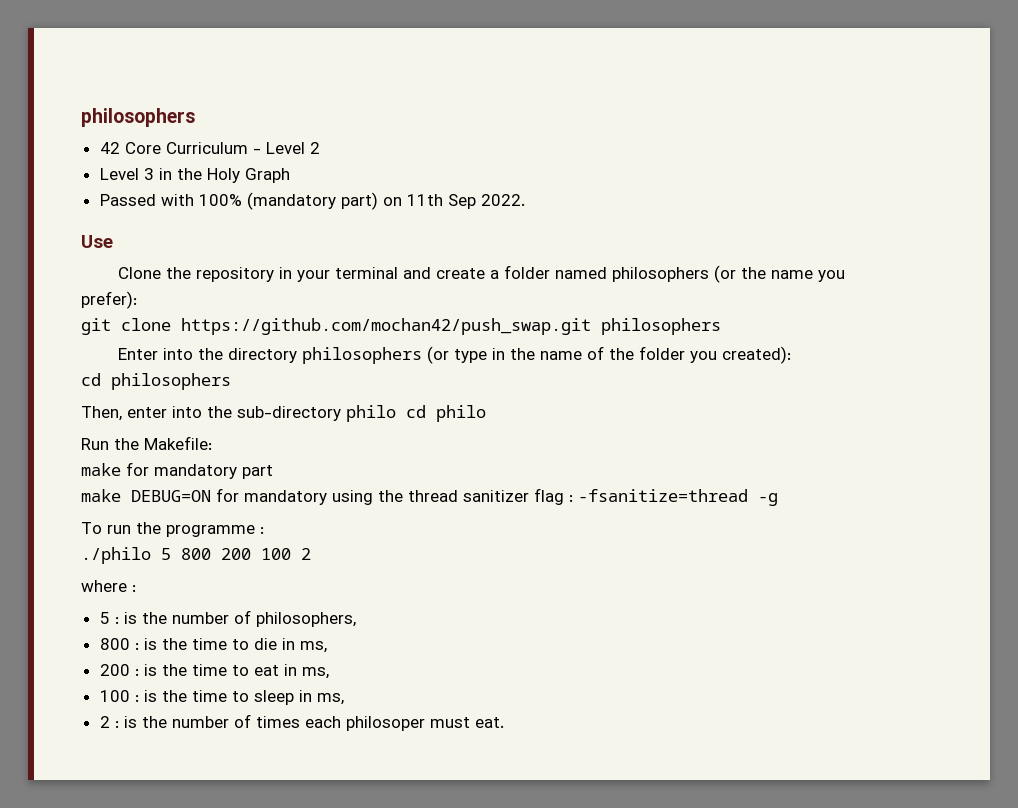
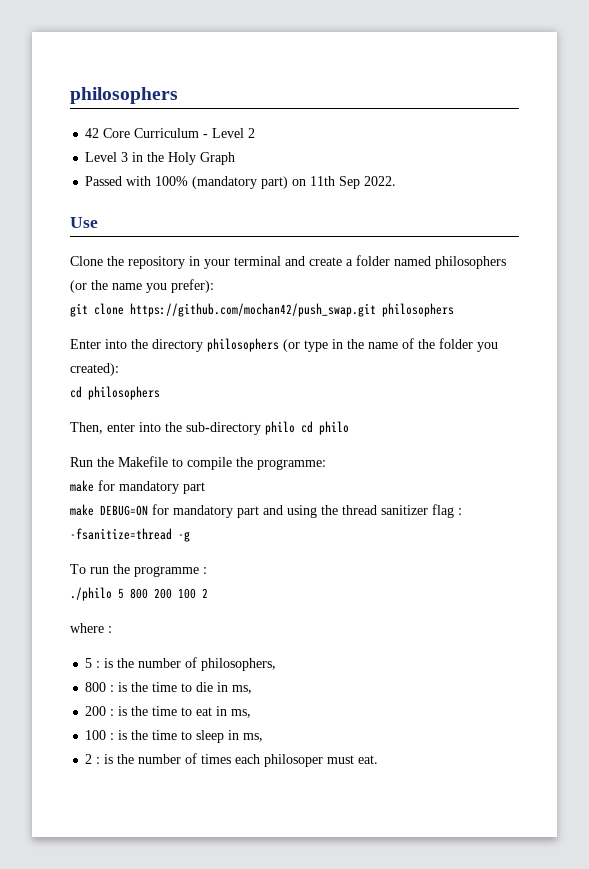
- Run the Makefile:
+ Run the Makefile to compile the programme:
- make DEBUG=ON for mandatory using the thread sanitizer flag : -fsanitize=thread -g
+ make DEBUG=ON for mandatory part and using the thread sanitizer flag : -fsanitize=thread -g

